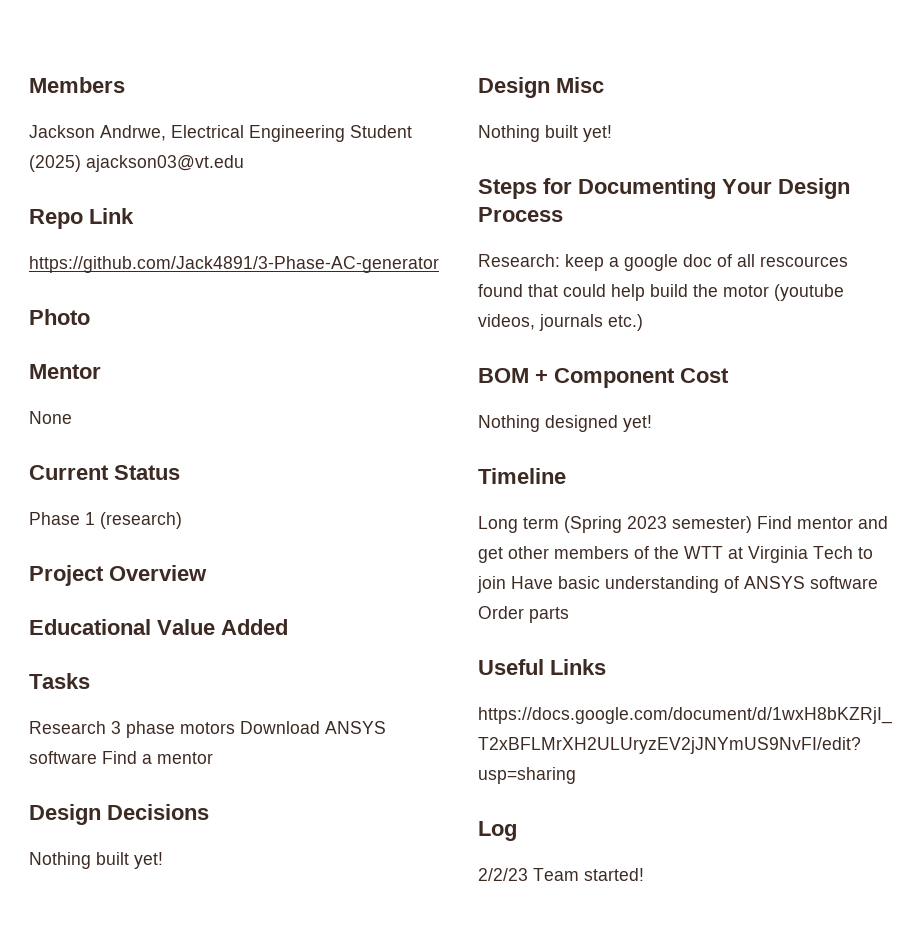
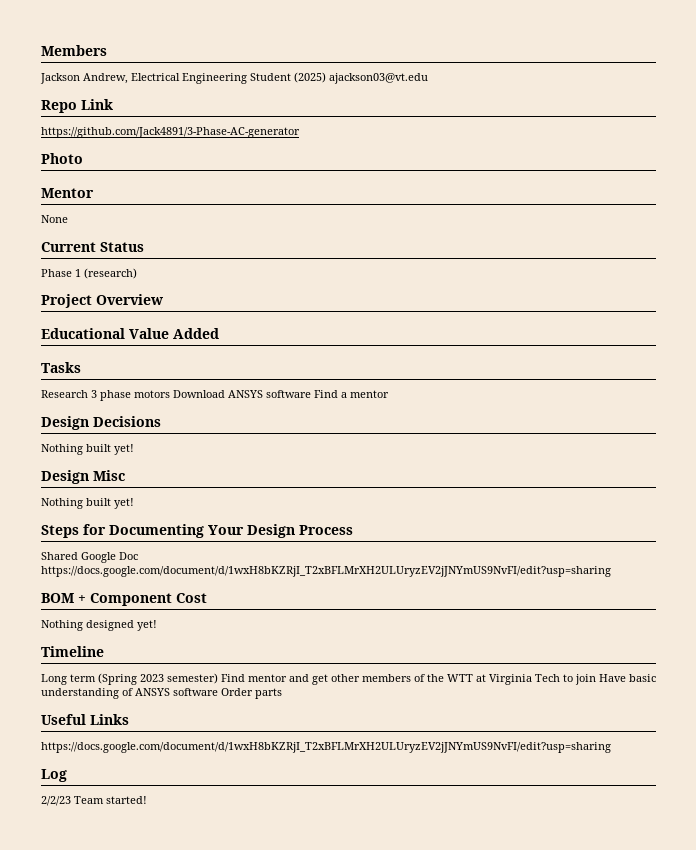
- Jackson Andrwe, Electrical Engineering Student (2025) ajackson03@vt.edu
+ Jackson Andrew, Electrical Engineering Student (2025) ajackson03@vt.edu
- Research: keep a google doc of all rescources found that could help build the motor (youtube videos, journals etc.)
+ Shared Google Doc https://docs.google.com/document/d/1wxH8bKZRjI_T2xBFLMrXH2ULUryzEV2jJNYmUS9NvFI/edit?usp=sharing

